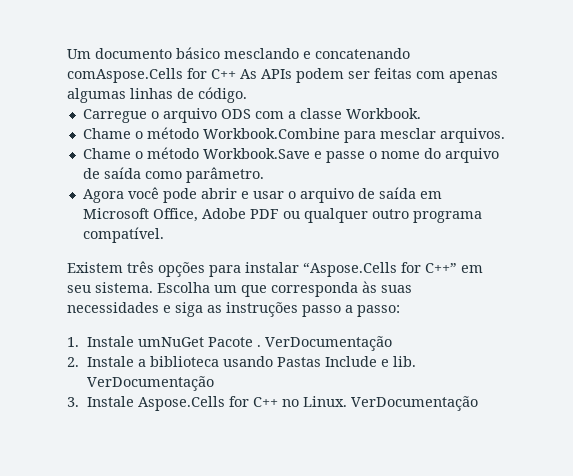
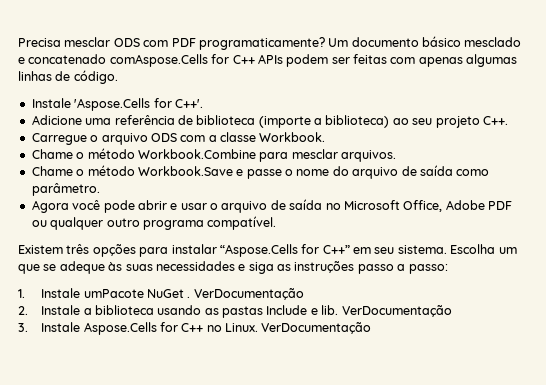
- Um documento básico mesclando e concatenando comAspose.Cells for C++ As APIs podem ser feitas com apenas algumas linhas de código.
+ Precisa mesclar ODS com PDF programaticamente? Um documento básico mesclado e concatenado comAspose.Cells for C++ APIs podem ser feitas com apenas algumas linhas de código.
+ Instale 'Aspose.Cells for C++'.
+ Adicione uma referência de biblioteca (importe a biblioteca) ao seu projeto C++.
- Agora você pode abrir e usar o arquivo de saída em Microsoft Office, Adobe PDF ou qualquer outro programa compatível.
+ Agora você pode abrir e usar o arquivo de saída no Microsoft Office, Adobe PDF ou qualquer outro programa compatível.
- Escolha um que corresponda às suas necessidades e siga as instruções passo a passo:
+ Escolha um que se adeque às suas necessidades e siga as instruções passo a passo:
- 1. Instale umNuGet Pacote .
+ 1. Instale umPacote NuGet .
- 2. Instale a biblioteca usando Pastas Include e lib.
+ 2. Instale a biblioteca usando as pastas Include e lib.

